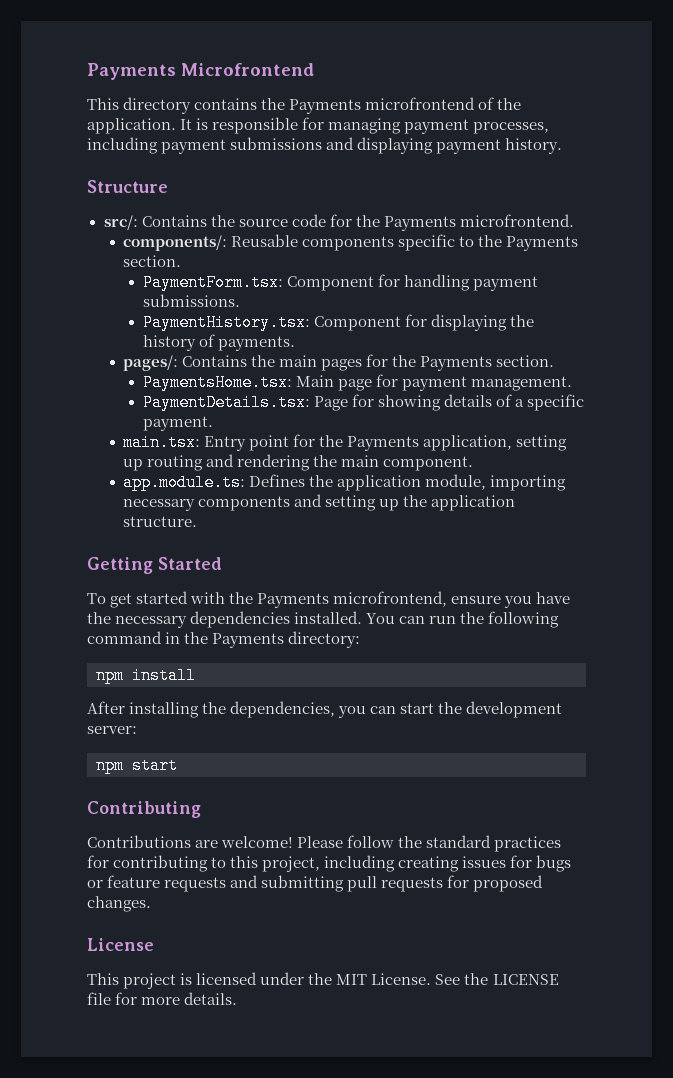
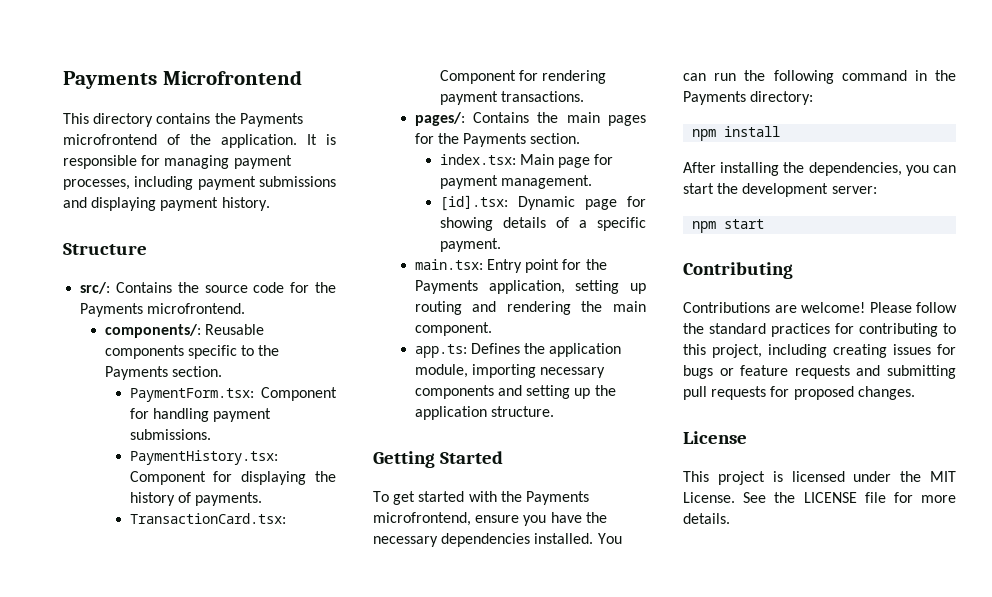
+ TransactionCard.tsx: Component for rendering payment transactions.
- PaymentsHome.tsx: Main page for payment management.
+ index.tsx: Main page for payment management.
- PaymentDetails.tsx: Page for showing details of a specific payment.
+ [id].tsx: Dynamic page for showing details of a specific payment.
- app.module.ts: Defines the application module, importing necessary components and setting up the application structure.
+ app.ts: Defines the application module, importing necessary components and setting up the application structure.

